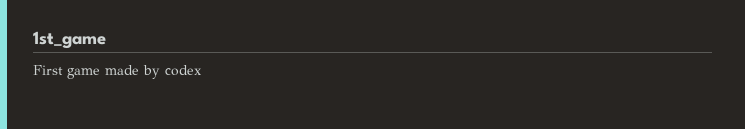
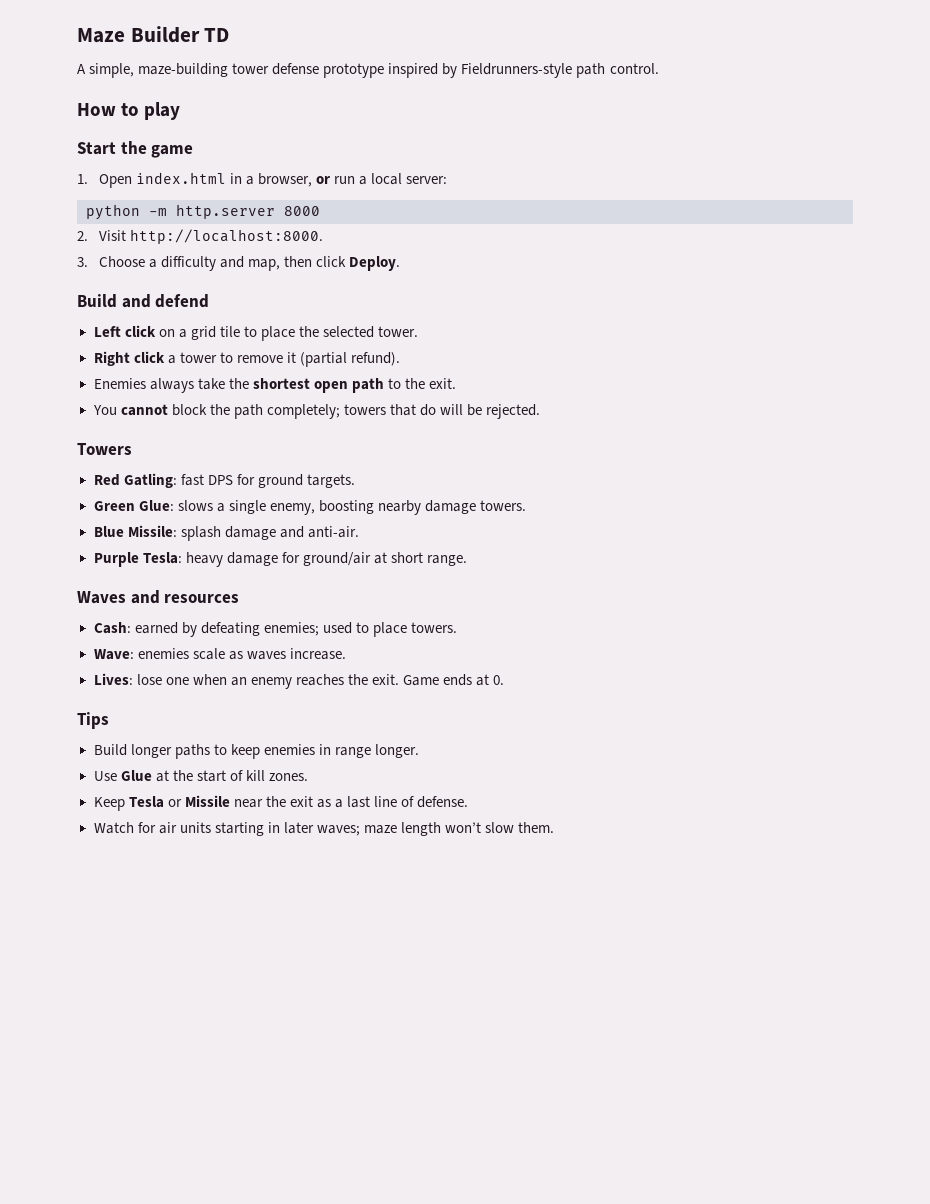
- 1st_game
- First game made by codex
+ Maze Builder TD
+ A simple, maze-building tower defense prototype inspired by Fieldrunners-style path control.
+ How to play
+ Start the game
+ 1. Open index.html in a browser, or run a local server:
+ python -m http.server 8000
+ 2. Visit http://localhost:8000.
+ 3. Choose a difficulty and map, then click Deploy.
+ Build and defend
+ Left click on a grid tile to place the selected tower.
+ Right click a tower to remove it (partial refund).
+ Enemies always take the shortest open path to the exit.
+ You cannot block the path completely; towers that do will be rejected.
+ Towers
+ Red Gatling: fast DPS for ground targets.
+ Green Glue: slows a single enemy, boosting nearby damage towers.
+ Blue Missile: splash damage and anti-air.
+ Purple Tesla: heavy damage for ground/air at short range.
+ Waves and resources
+ Cash: earned by defeating enemies; used to place towers.
+ Wave: enemies scale as waves increase.
+ Lives: lose one when an enemy reaches the exit. Game ends at 0.
+ Tips
+ Build longer paths to keep enemies in range longer.
+ Use Glue at the start of kill zones.
+ Keep Tesla or Missile near the exit as a last line of defense.
+ Watch for air units starting in later waves; maze length won’t slow them.

